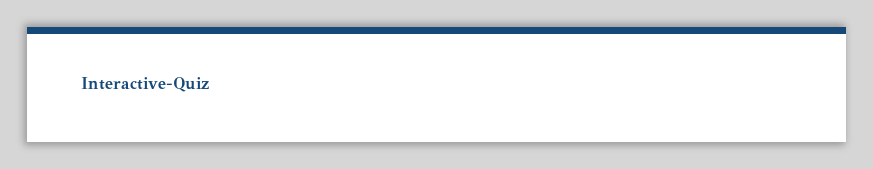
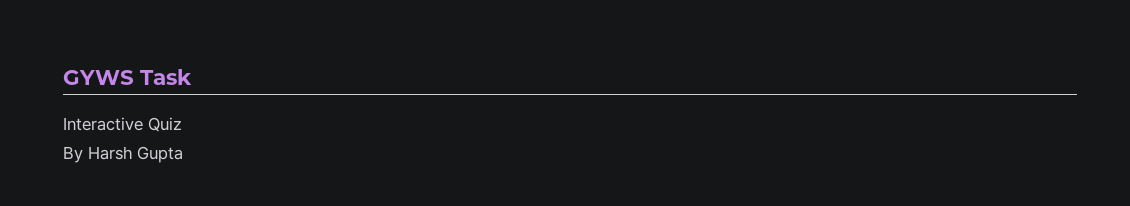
- Interactive-Quiz
+ GYWS Task
+ Interactive Quiz
+ By Harsh Gupta

